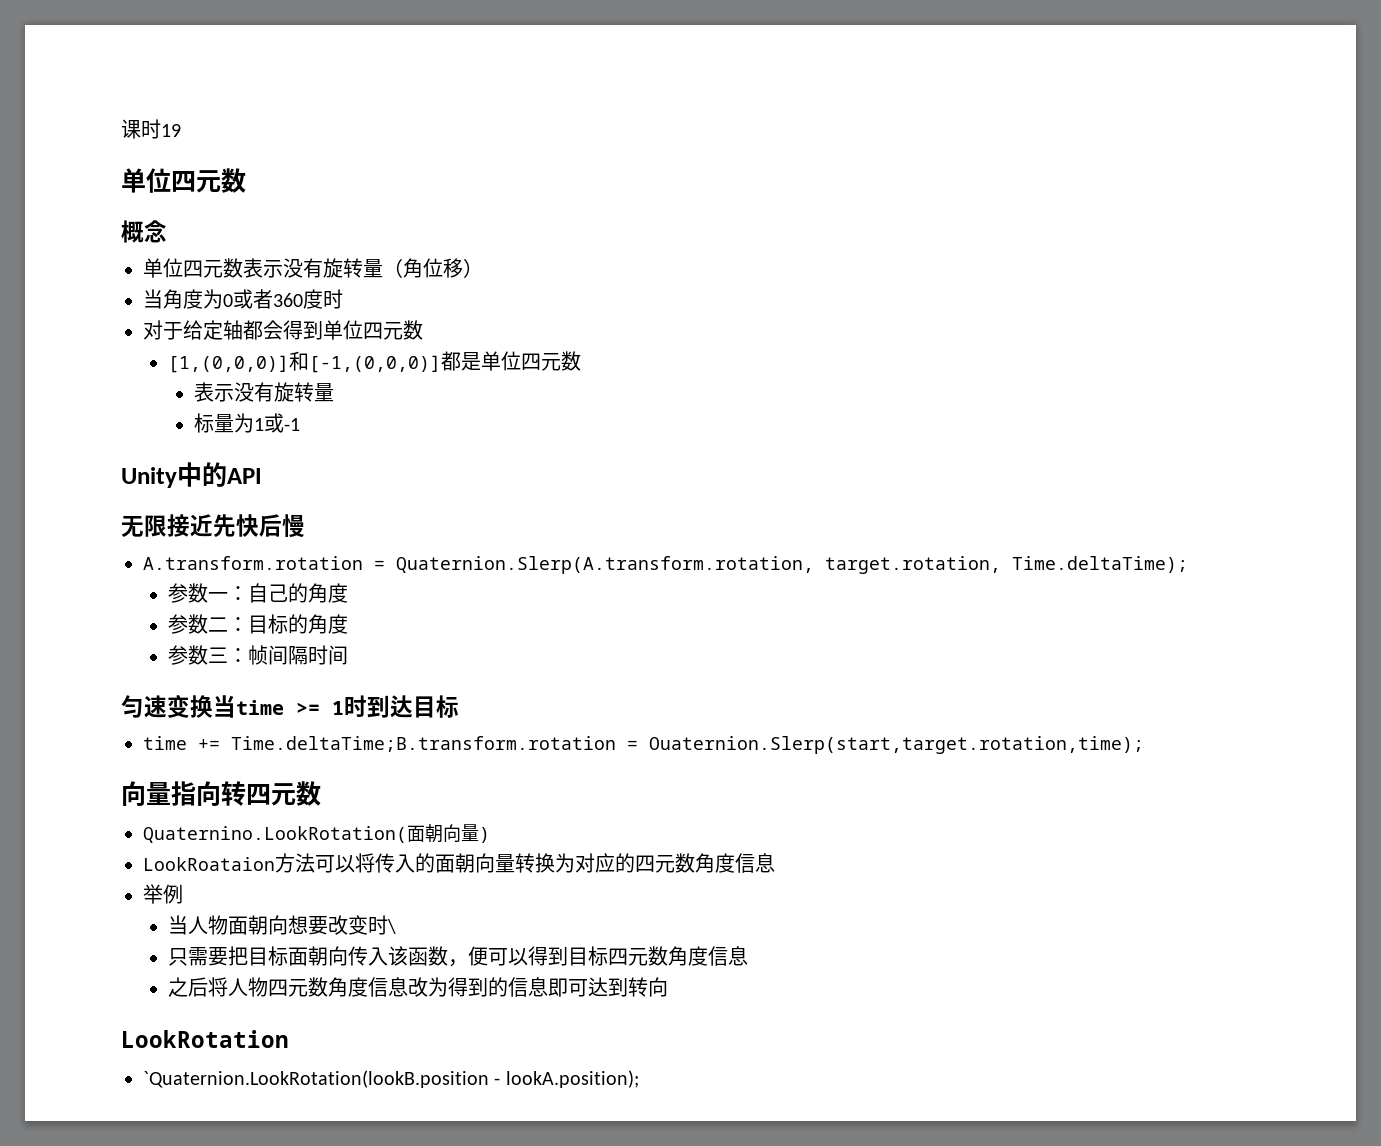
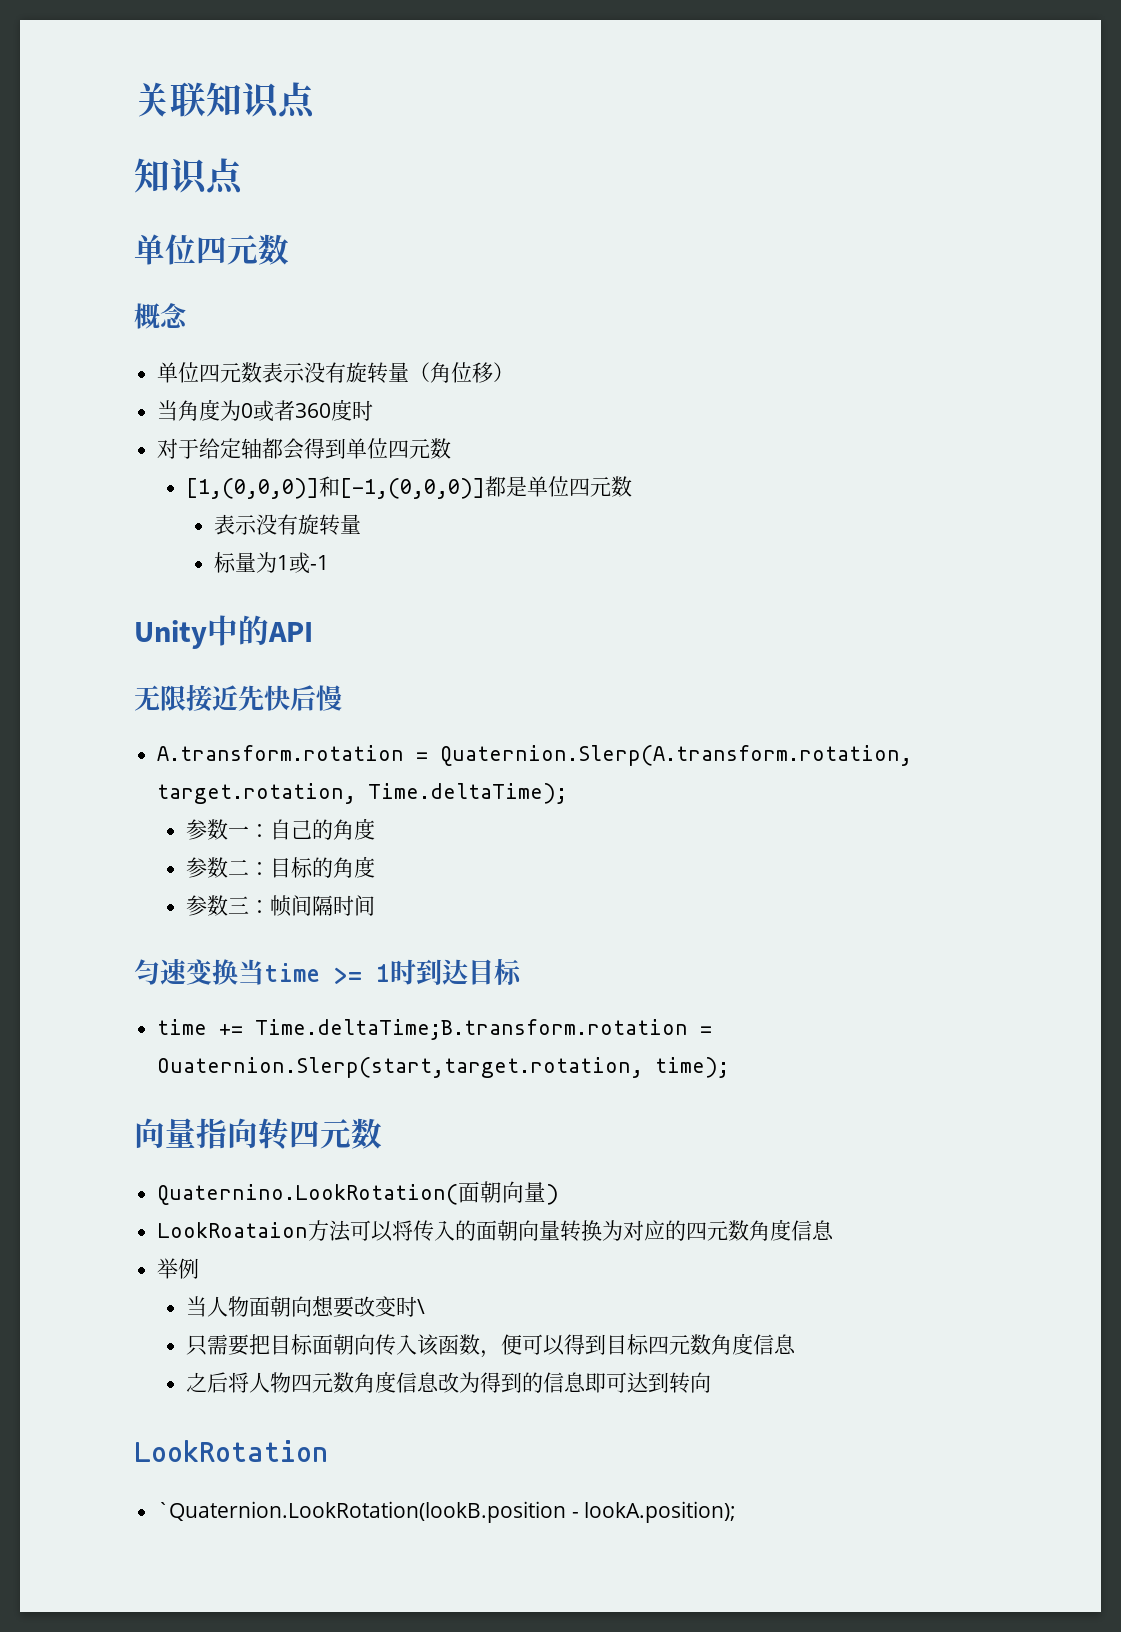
- 课时19
+ 关联知识点
+ 知识点
- time += Time.deltaTime;B.transform.rotation = Ouaternion.Slerp(start,target.rotation,time);
+ time += Time.deltaTime;B.transform.rotation = Ouaternion.Slerp(start,target.rotation, time);

